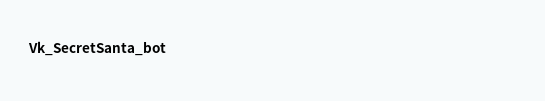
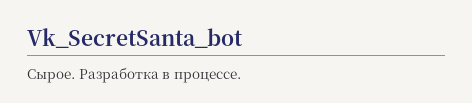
+ Сырое. Разработка в процессе.

